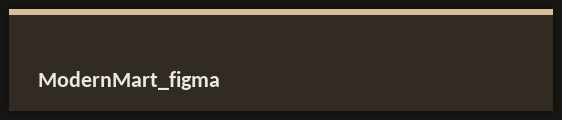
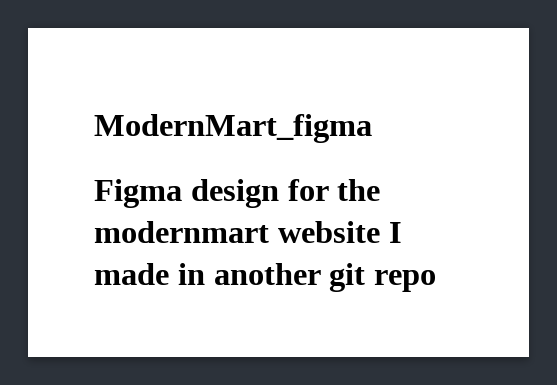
+ Figma design for the modernmart website I made in another git repo

